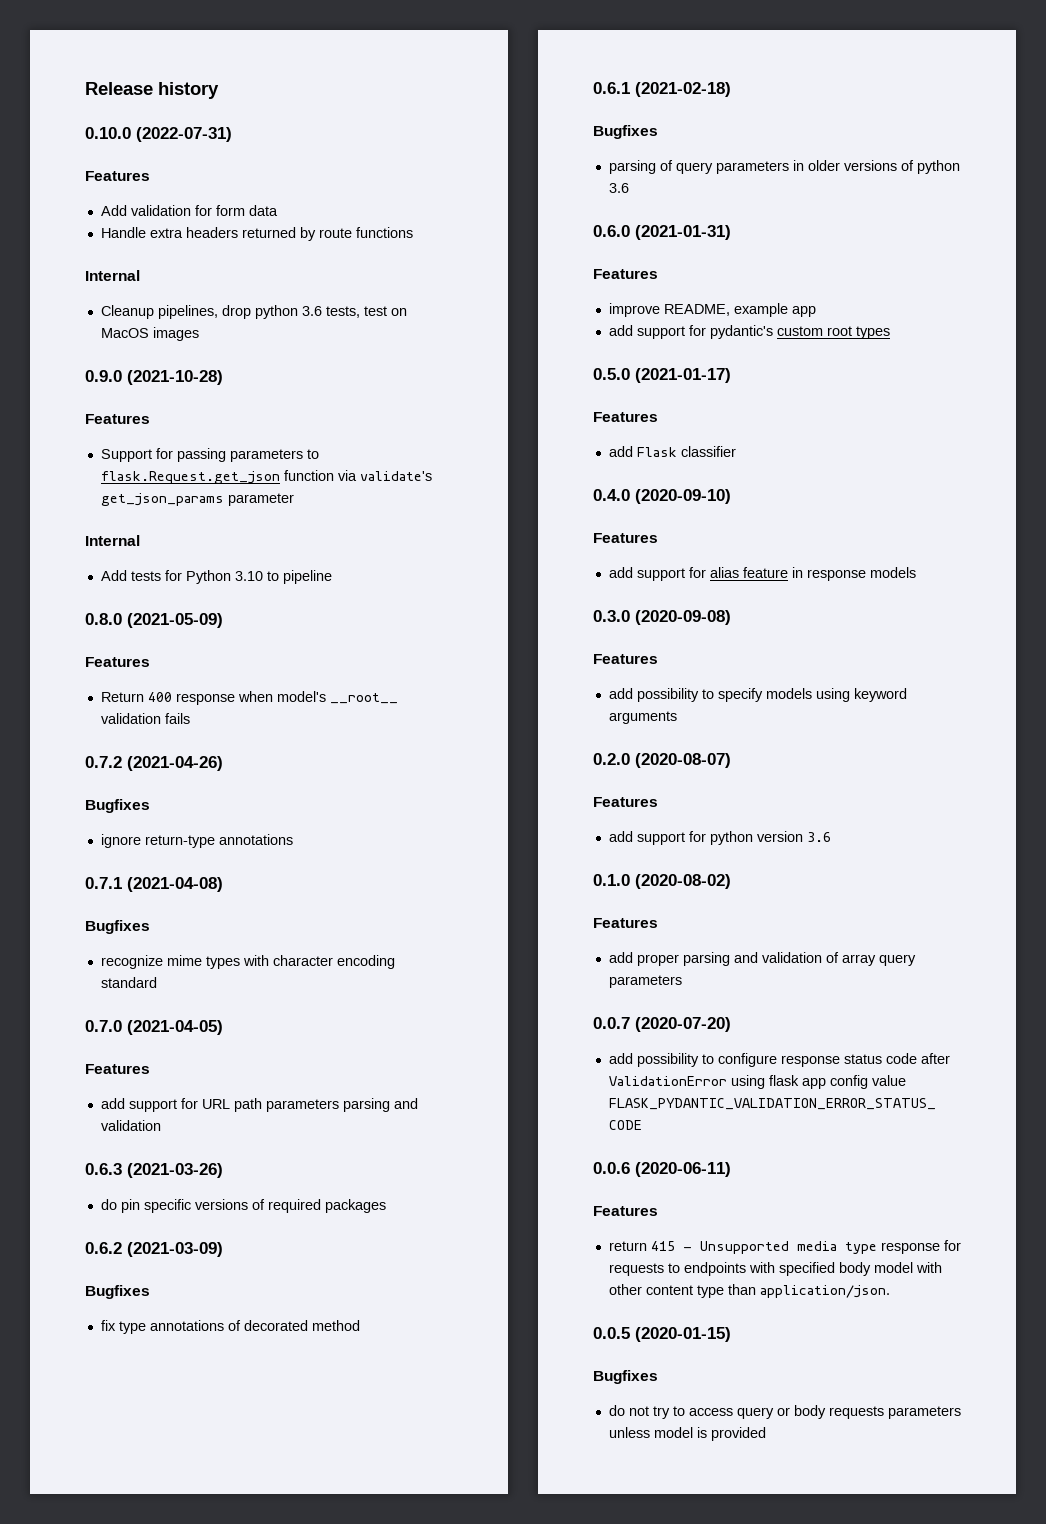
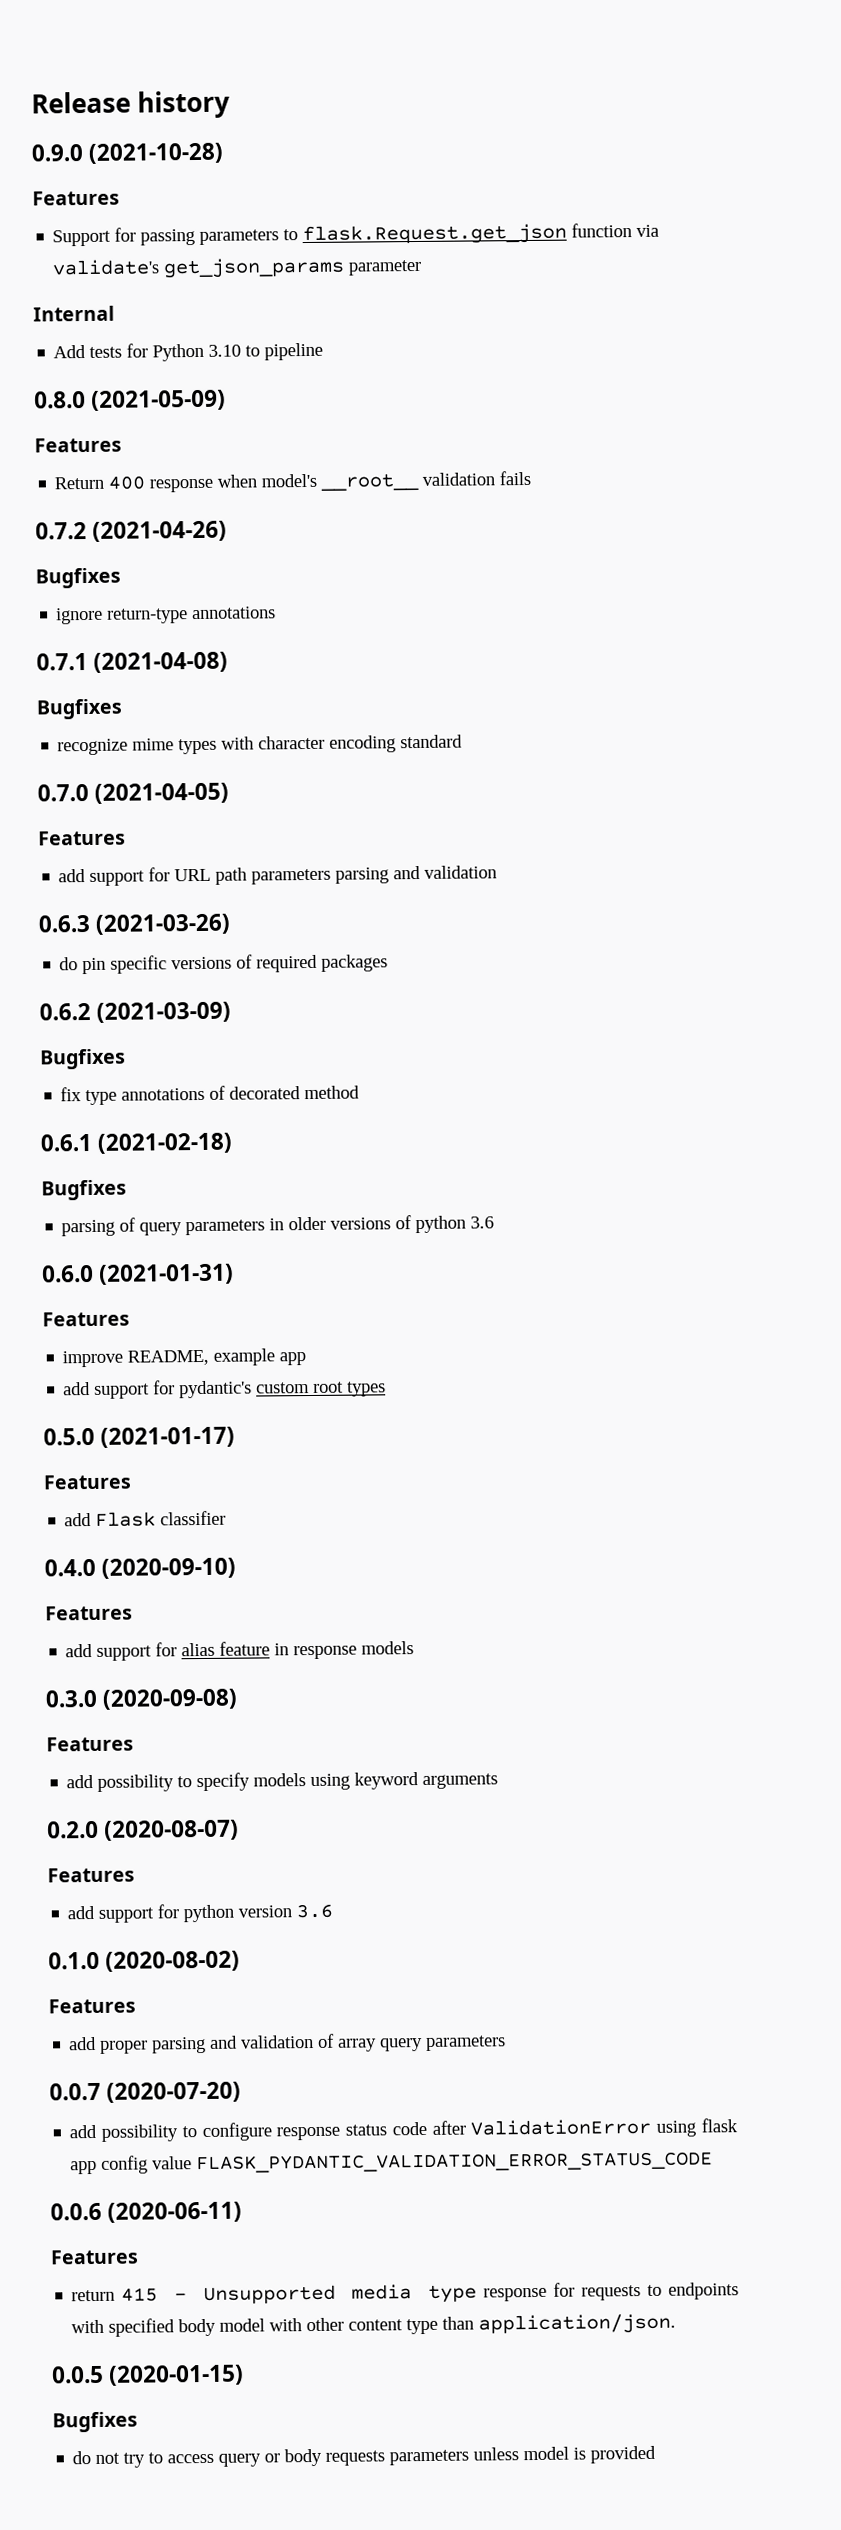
- 0.10.0 (2022-07-31)
- Features
- Add validation for form data
- Handle extra headers returned by route functions
- Internal
- Cleanup pipelines, drop python 3.6 tests, test on MacOS images

